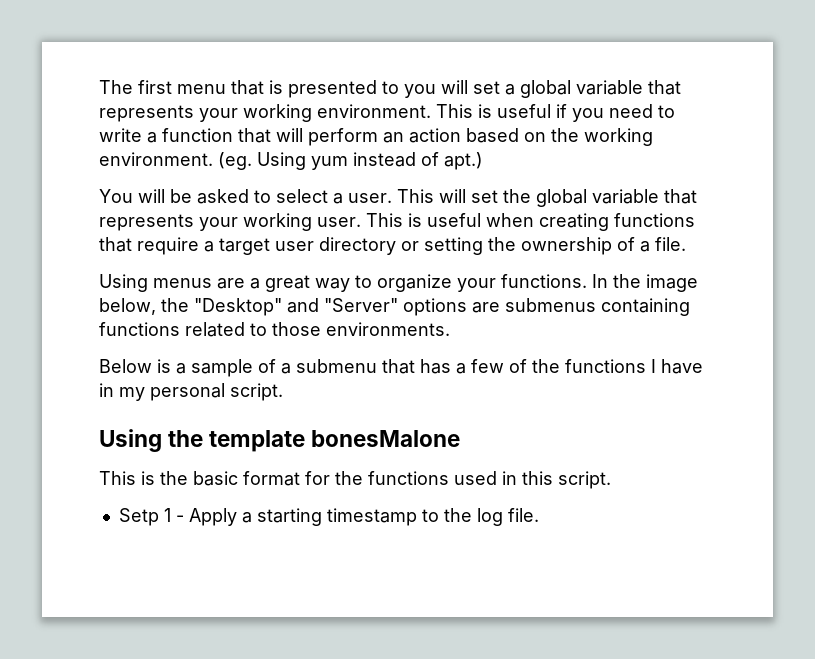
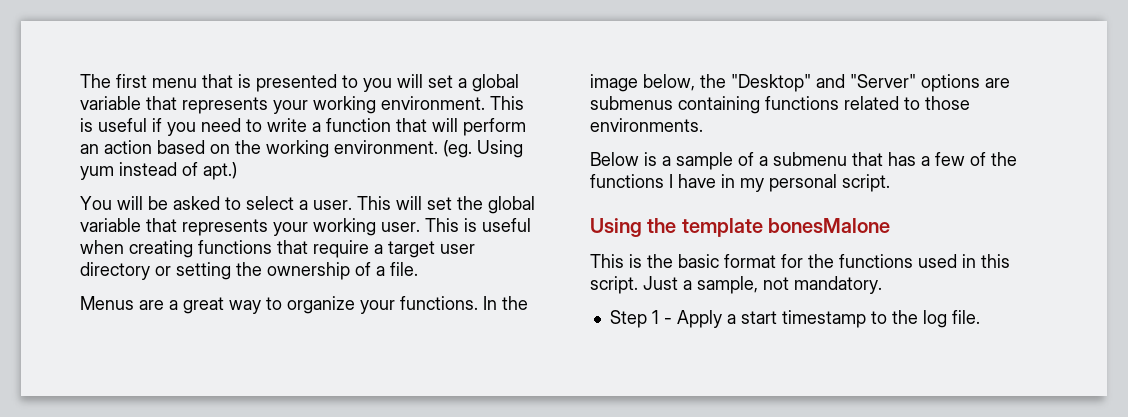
- Using menus are a great way to organize your functions.
+ Menus are a great way to organize your functions.
- This is the basic format for the functions used in this script.
- Setp 1 - Apply a starting timestamp to the log file.
+ This is the basic format for the functions used in this script. Just a sample, not mandatory.
+ Step 1 - Apply a start timestamp to the log file.

